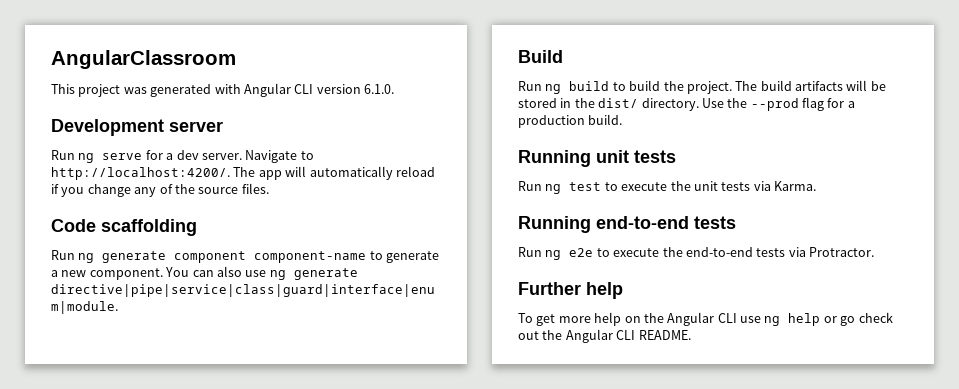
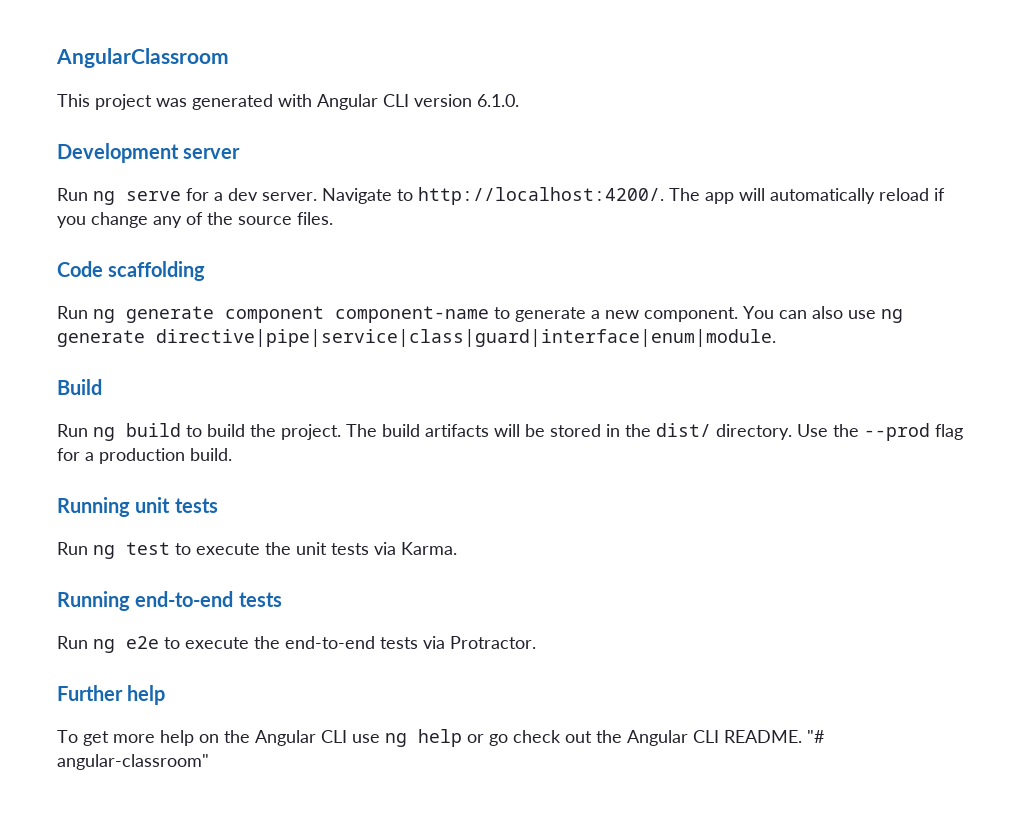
+ "# angular-classroom"

